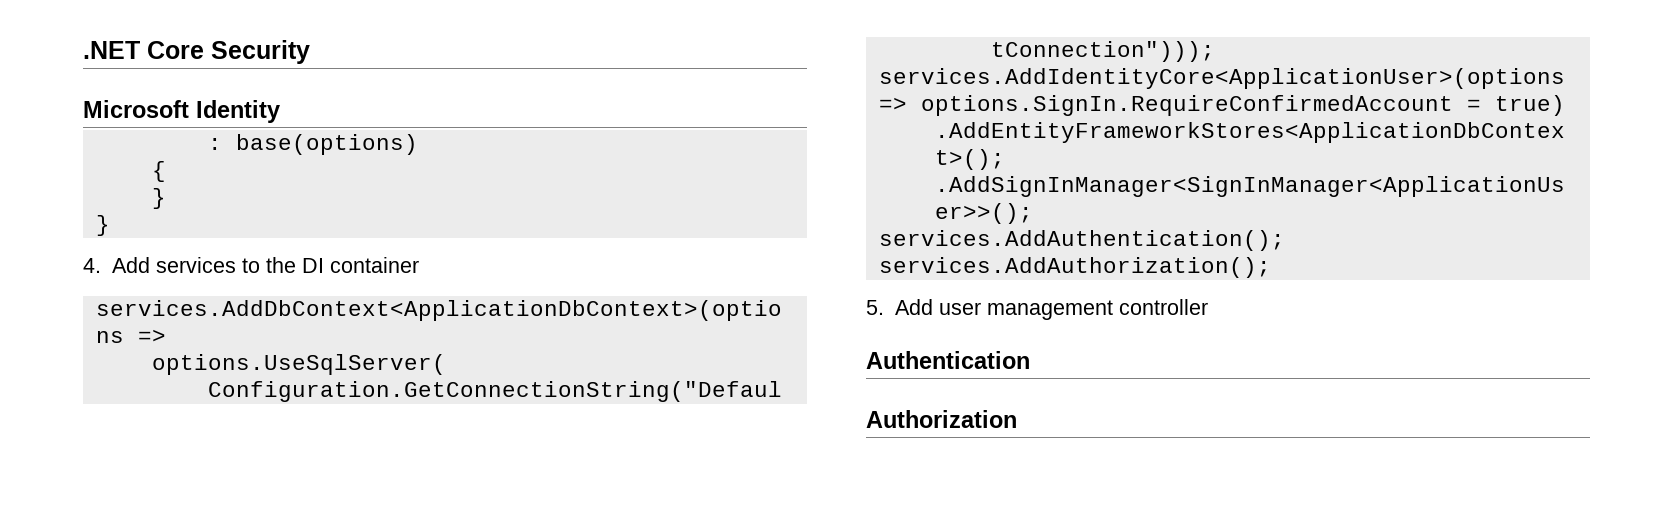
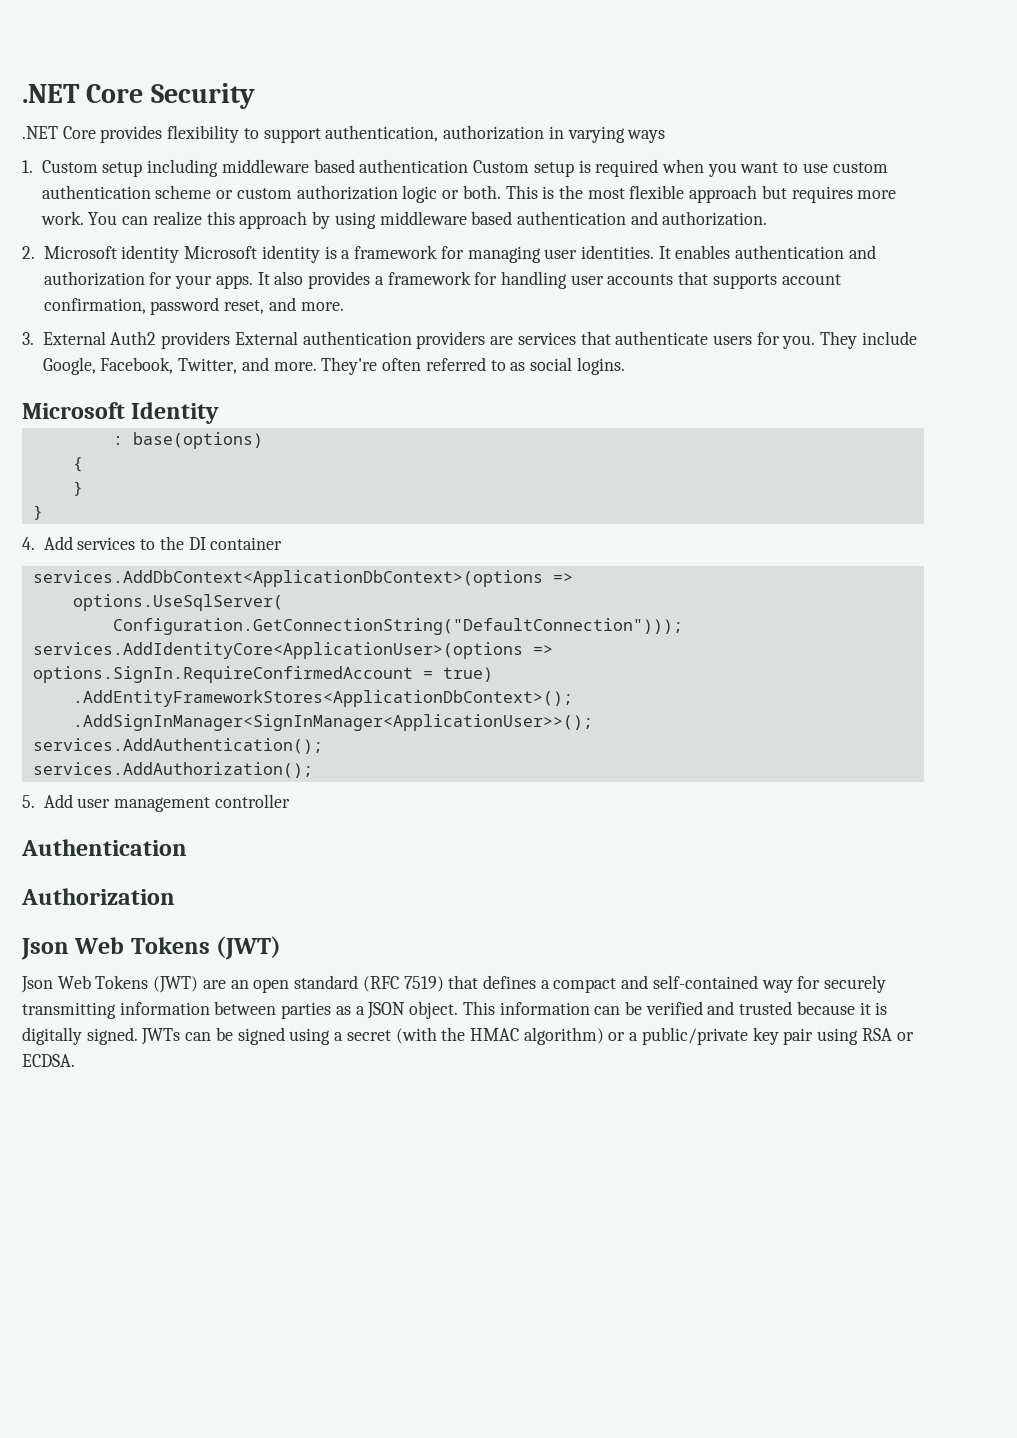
+ .NET Core provides flexibility to support authentication, authorization in varying ways
+ 1. Custom setup including middleware based authentication Custom setup is required when you want to use custom authentication scheme or custom authorization logic or both. This is the most flexible approach but requires more work. You can realize this approach by using middleware based authentication and authorization.
+ 2. Microsoft identity Microsoft identity is a framework for managing user identities. It enables authentication and authorization for your apps. It also provides a framework for handling user accounts that supports account confirmation, password reset, and more.
+ 3. External Auth2 providers External authentication providers are services that authenticate users for you. They include Google, Facebook, Twitter, and more. They're often referred to as social logins.
  Authorization
+ Json Web Tokens (JWT)
+ Json Web Tokens (JWT) are an open standard (RFC 7519) that defines a compact and self-contained way for securely transmitting information between parties as a JSON object. This information can be verified and trusted because it is digitally signed. JWTs can be signed using a secret (with the HMAC algorithm) or a public/private key pair using RSA or ECDSA.

